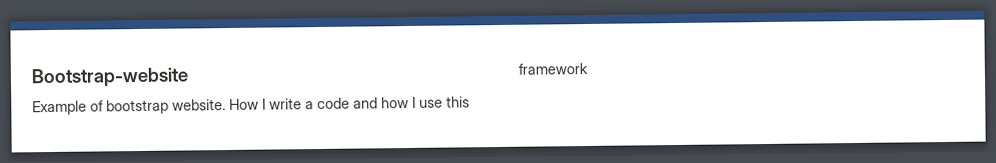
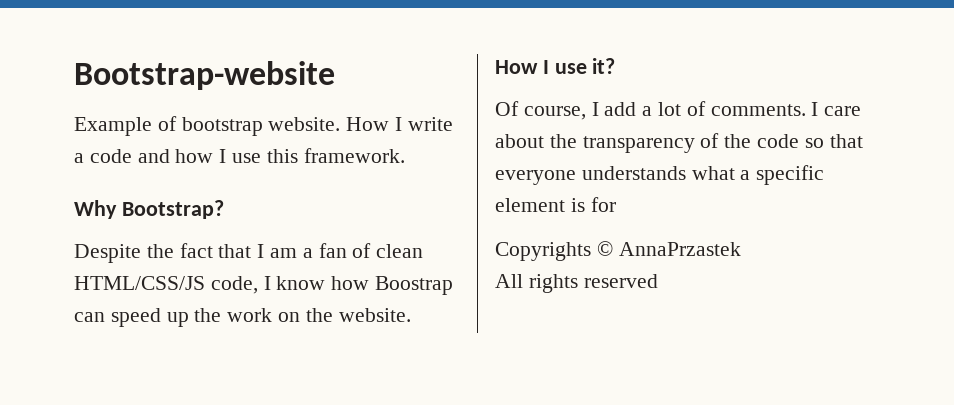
- How I write a code and how I use this framework
+ How I write a code and how I use this framework.
+ Why Bootstrap?
+ Despite the fact that I am a fan of clean HTML/CSS/JS code, I know how Boostrap can speed up the work on the website.
+ How I use it?
+ Of course, I add a lot of comments. I care about the transparency of the code so that everyone understands what a specific element is for
+ Copyrights © AnnaPrzastek
+ All rights reserved

